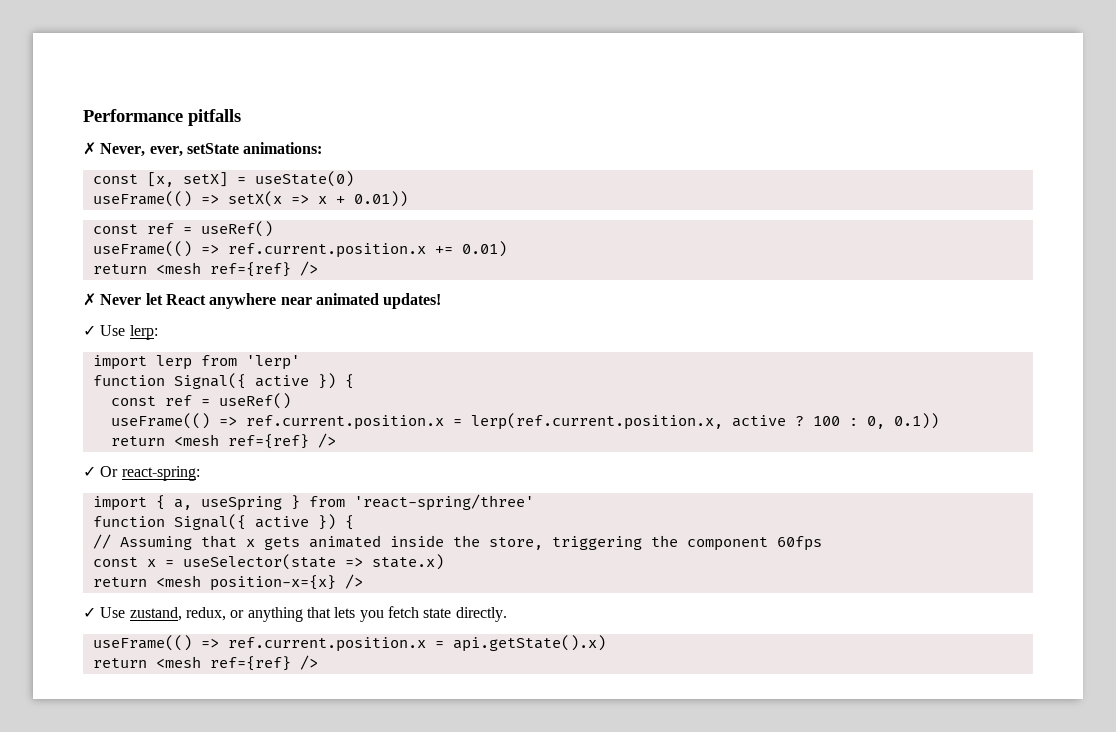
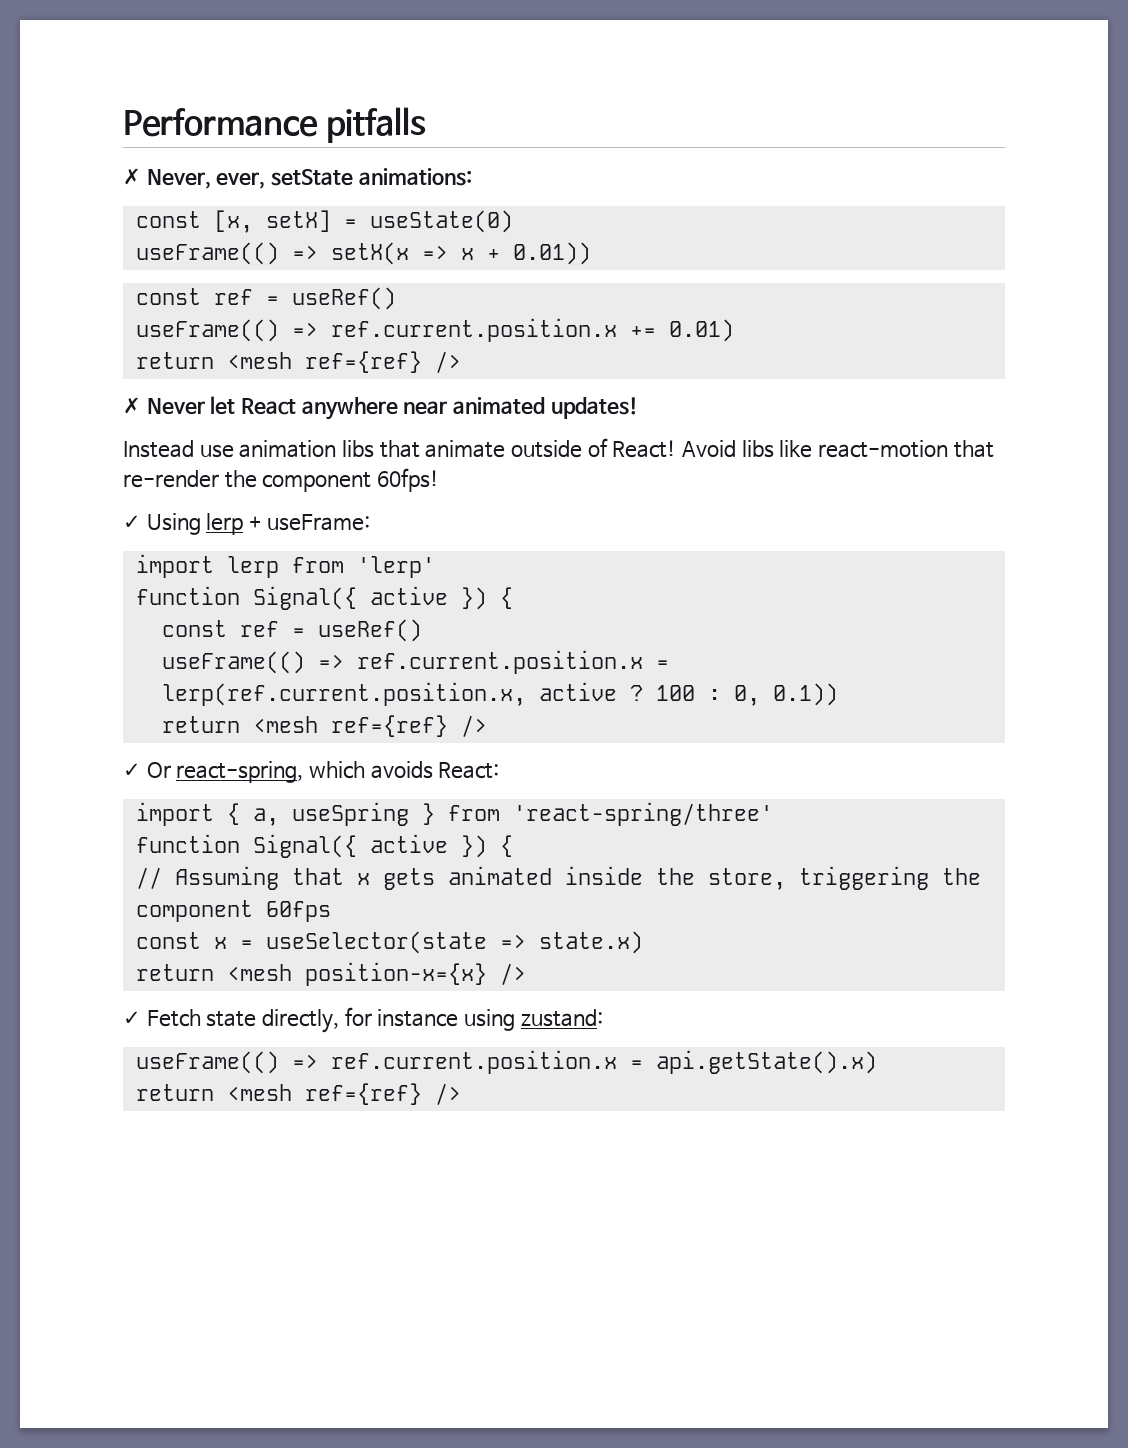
- ✓ Use lerp:
+ Instead use animation libs that animate outside of React! Avoid libs like react-motion that re-render the component 60fps!
+ ✓ Using lerp + useFrame:
- ✓ Or react-spring:
+ ✓ Or react-spring, which avoids React:
- ✓ Use zustand, redux, or anything that lets you fetch state directly.
+ ✓ Fetch state directly, for instance using zustand:

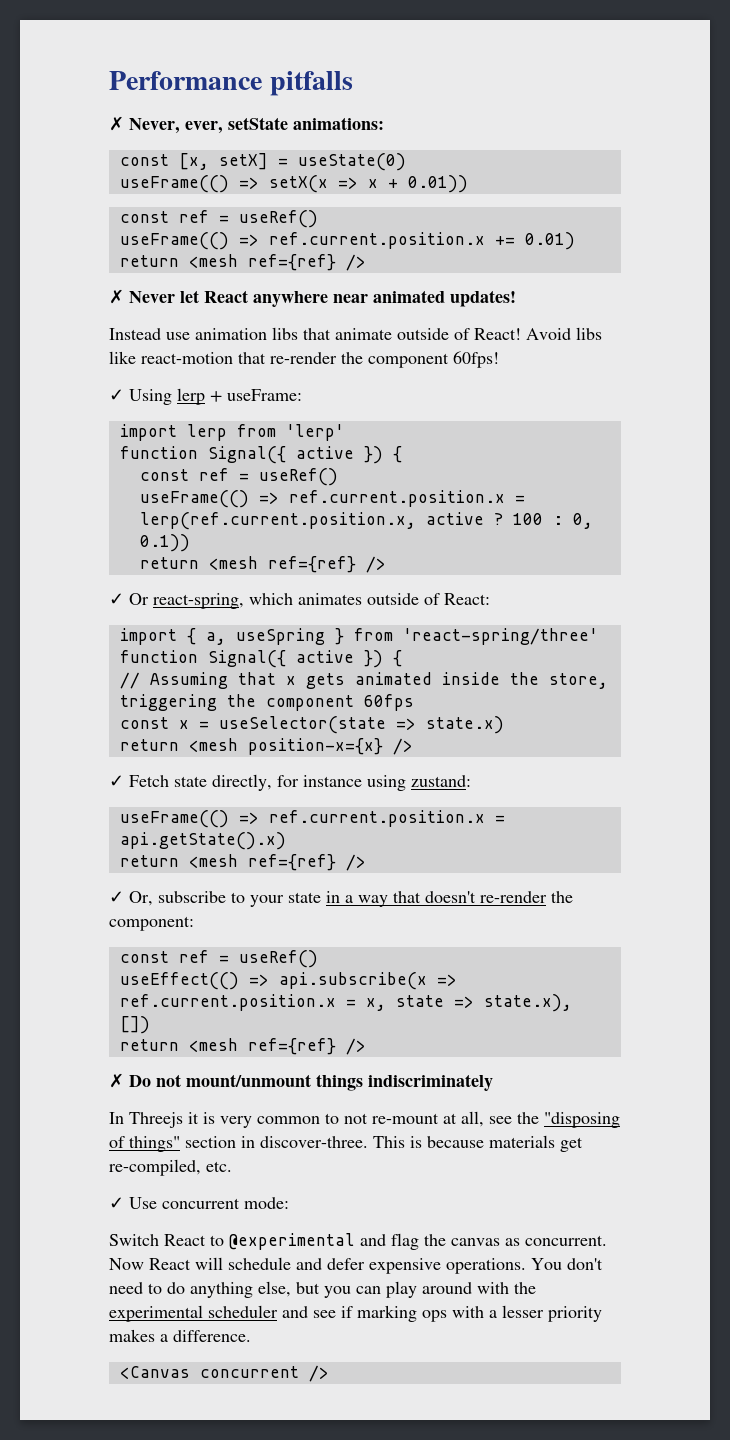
- ✓ Or react-spring, which avoids React:
+ ✓ Or react-spring, which animates outside of React:
+ ✓ Or, subscribe to your state in a way that doesn't re-render the component:
+ const ref = useRef()
+ useEffect(() => api.subscribe(x => ref.current.position.x = x, state => state.x), [])
+ return <mesh ref={ref} />
+ ✗ Do not mount/unmount things indiscriminately
+ In Threejs it is very common to not re-mount at all, see the "disposing of things" section in discover-three. This is because materials get re-compiled, etc.
+ ✓ Use concurrent mode:
+ Switch React to @experimental and flag the canvas as concurrent. Now React will schedule and defer expensive operations. You don't need to do anything else, but you can play around with the experimental scheduler and see if marking ops with a lesser priority makes a difference.
+ <Canvas concurrent />

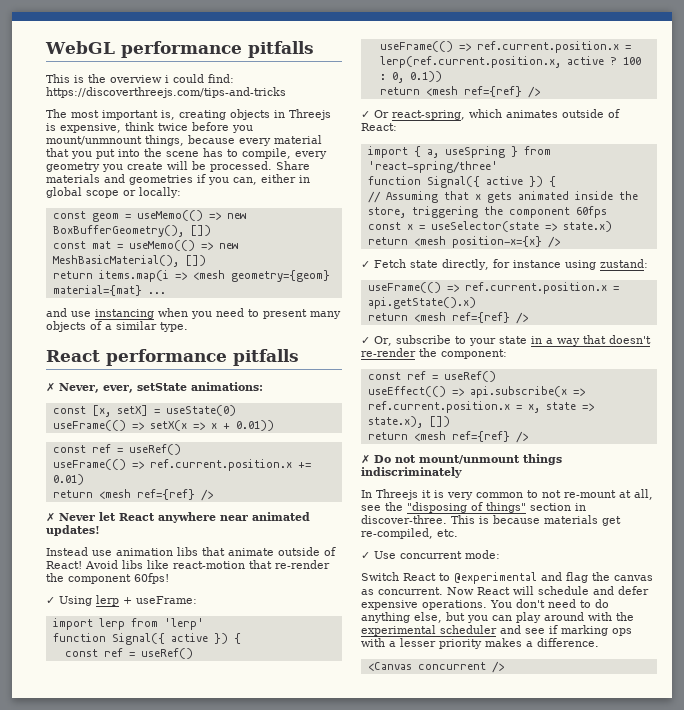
- Performance pitfalls
+ WebGL performance pitfalls
+ This is the overview i could find: https://discoverthreejs.com/tips-and-tricks
+ The most important is, creating objects in Threejs is expensive, think twice before you mount/unmnount things, because every material that you put into the scene has to compile, every geometry you create will be processed. Share materials and geometries if you can, either in global scope or locally:
+ const geom = useMemo(() => new BoxBufferGeometry(), [])
+ const mat = useMemo(() => new MeshBasicMaterial(), [])
+ return items.map(i => <mesh geometry={geom} material={mat} ...
+ and use instancing when you need to present many objects of a similar type.
+ React performance pitfalls

